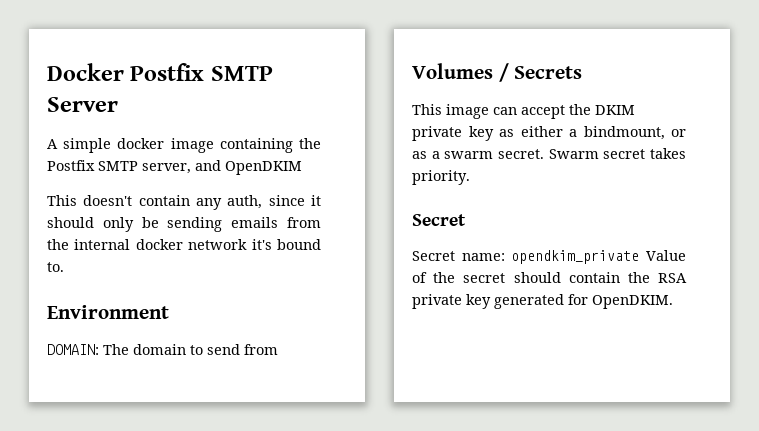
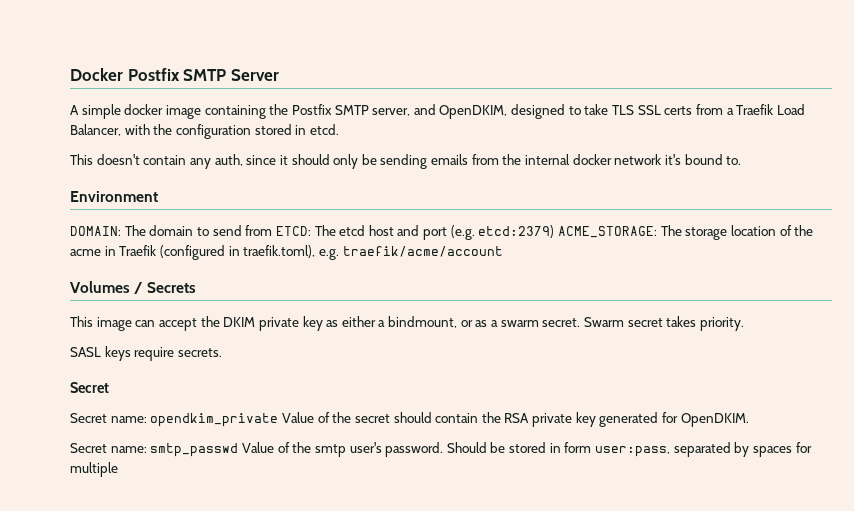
- A simple docker image containing the Postfix SMTP server, and OpenDKIM
+ A simple docker image containing the Postfix SMTP server, and OpenDKIM, designed to take TLS SSL certs from a Traefik Load Balancer, with the configuration stored in etcd.
- DOMAIN: The domain to send from
+ DOMAIN: The domain to send from ETCD: The etcd host and port (e.g. etcd:2379) ACME_STORAGE: The storage location of the acme in Traefik (configured in traefik.toml), e.g. traefik/acme/account
+ SASL keys require secrets.
+ Secret name: smtp_passwd Value of the smtp user's password. Should be stored in form user:pass, separated by spaces for multiple

